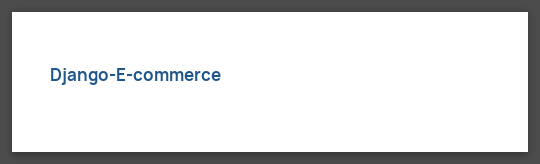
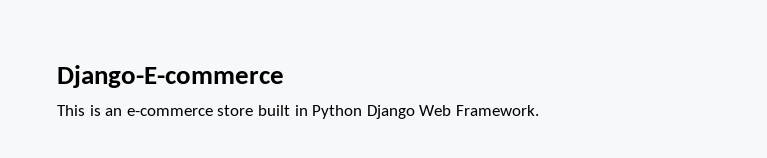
+ This is an e-commerce store built in Python Django Web Framework.

